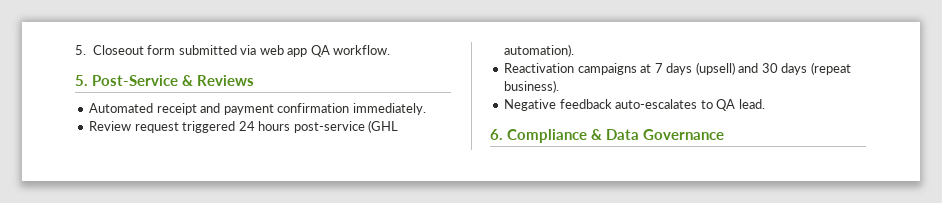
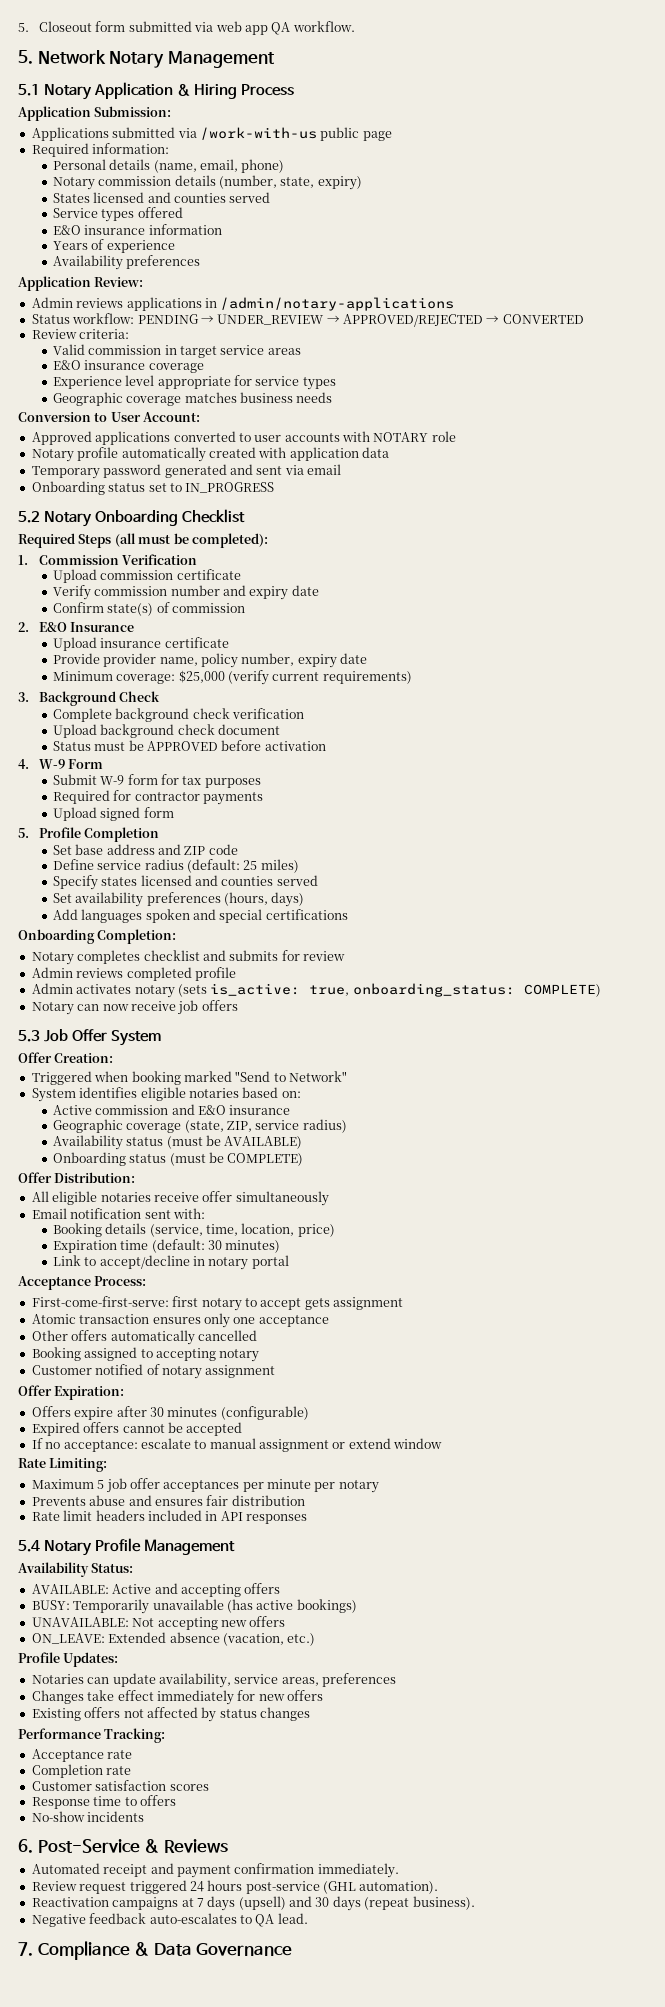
- 5. Post-Service & Reviews
+ 5. Network Notary Management
+ 5.1 Notary Application & Hiring Process
+ Application Submission:
+ Applications submitted via /work-with-us public page
+ Required information:
+ Personal details (name, email, phone)
+ Notary commission details (number, state, expiry)
+ States licensed and counties served
+ Service types offered
+ E&O insurance information
+ Years of experience
+ Availability preferences
+ Application Review:
+ Admin reviews applications in /admin/notary-applications
+ Status workflow: PENDING → UNDER_REVIEW → APPROVED/REJECTED → CONVERTED
+ Review criteria:
+ Valid commission in target service areas
+ E&O insurance coverage
+ Experience level appropriate for service types
+ Geographic coverage matches business needs
+ Conversion to User Account:
+ Approved applications converted to user accounts with NOTARY role
+ Notary profile automatically created with application data
+ Temporary password generated and sent via email
+ Onboarding status set to IN_PROGRESS
+ 5.2 Notary Onboarding Checklist
+ Required Steps (all must be completed):
+ 1. Commission Verification
+ Upload commission certificate
+ Verify commission number and expiry date
+ Confirm state(s) of commission
+ 2. E&O Insurance
+ Upload insurance certificate
+ Provide provider name, policy number, expiry date
+ Minimum coverage: $25,000 (verify current requirements)
+ 3. Background Check
+ Complete background check verification
+ Upload background check document
+ Status must be APPROVED before activation
+ 4. W-9 Form
+ Submit W-9 form for tax purposes
+ Required for contractor payments
+ Upload signed form
+ 5. Profile Completion
+ Set base address and ZIP code
+ Define service radius (default: 25 miles)
+ Specify states licensed and counties served
+ Set availability preferences (hours, days)
+ Add languages spoken and special certifications
+ Onboarding Completion:
+ Notary completes checklist and submits for review
+ Admin reviews completed profile
+ Admin activates notary (sets is_active: true, onboarding_status: COMPLETE)
+ Notary can now receive job offers
+ 5.3 Job Offer System
+ Offer Creation:
+ Triggered when booking marked "Send to Network"
+ System identifies eligible notaries based on:
+ Active commission and E&O insurance
+ Geographic coverage (state, ZIP, service radius)
+ Availability status (must be AVAILABLE)
+ Onboarding status (must be COMPLETE)
+ Offer Distribution:
+ All eligible notaries receive offer simultaneously
+ Email notification sent with:
+ Booking details (service, time, location, price)
+ Expiration time (default: 30 minutes)
+ Link to accept/decline in notary portal
+ Acceptance Process:
+ First-come-first-serve: first notary to accept gets assignment
+ Atomic transaction ensures only one acceptance
+ Other offers automatically cancelled
+ Booking assigned to accepting notary
+ Customer notified of notary assignment
+ Offer Expiration:
+ Offers expire after 30 minutes (configurable)
+ Expired offers cannot be accepted
+ If no acceptance: escalate to manual assignment or extend window
+ Rate Limiting:
+ Maximum 5 job offer acceptances per minute per notary
+ Prevents abuse and ensures fair distribution
+ Rate limit headers included in API responses
+ 5.4 Notary Profile Management
+ Availability Status:
+ AVAILABLE: Active and accepting offers
+ BUSY: Temporarily unavailable (has active bookings)
+ UNAVAILABLE: Not accepting new offers
+ ON_LEAVE: Extended absence (vacation, etc.)
+ Profile Updates:
+ Notaries can update availability, service areas, preferences
+ Changes take effect immediately for new offers
+ Existing offers not affected by status changes
+ Performance Tracking:
+ Acceptance rate
+ Completion rate
+ Customer satisfaction scores
+ Response time to offers
+ No-show incidents
+ 6. Post-Service & Reviews
- 6. Compliance & Data Governance
+ 7. Compliance & Data Governance

